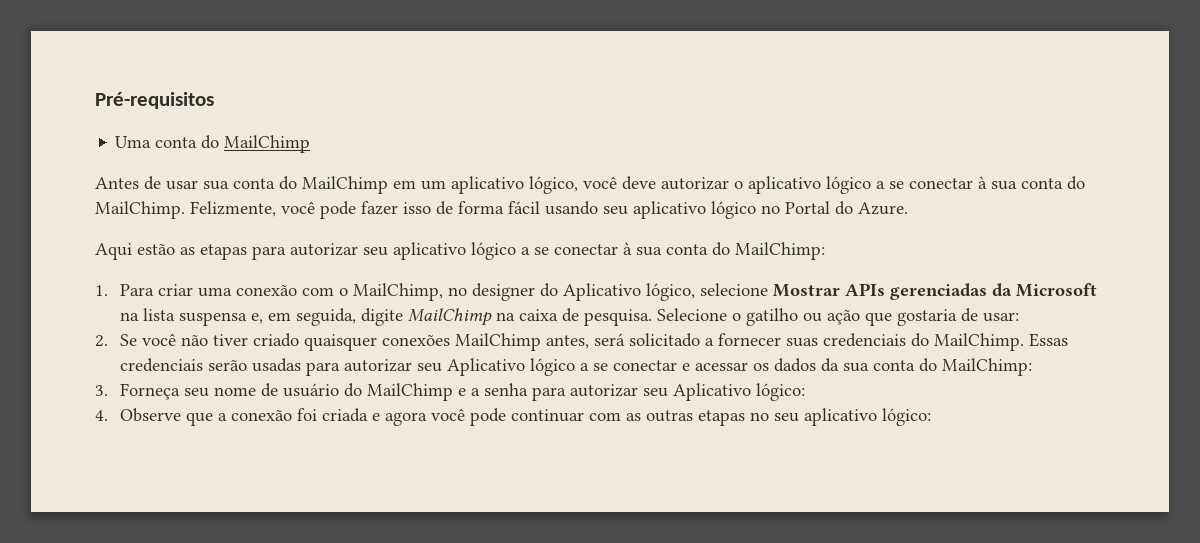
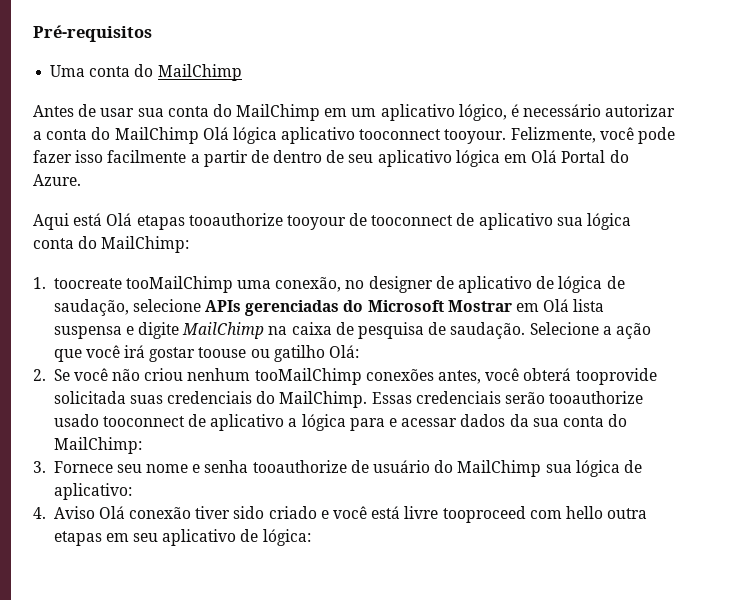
- Antes de usar sua conta do MailChimp em um aplicativo lógico, você deve autorizar o aplicativo lógico a se conectar à sua conta do MailChimp.
+ Antes de usar sua conta do MailChimp em um aplicativo lógico, é necessário autorizar a conta do MailChimp Olá lógica aplicativo tooconnect tooyour.
- Felizmente, você pode fazer isso de forma fácil usando seu aplicativo lógico no Portal do Azure.
- Aqui estão as etapas para autorizar seu aplicativo lógico a se conectar à sua conta do MailChimp:
- 1. Para criar uma conexão com o MailChimp, no designer do Aplicativo lógico, selecione Mostrar APIs gerenciadas da Microsoft na lista suspensa e, em seguida, digite MailChimp na caixa de pesquisa. Selecione o gatilho ou ação que gostaria de usar:
- 2. Se você não tiver criado quaisquer conexões MailChimp antes, será solicitado a fornecer suas credenciais do MailChimp.
+ Felizmente, você pode fazer isso facilmente a partir de dentro de seu aplicativo lógica em Olá Portal do Azure.
+ Aqui está Olá etapas tooauthorize tooyour de tooconnect de aplicativo sua lógica conta do MailChimp:
+ 1. toocreate tooMailChimp uma conexão, no designer de aplicativo de lógica de saudação, selecione APIs gerenciadas do Microsoft Mostrar em Olá lista suspensa e digite MailChimp na caixa de pesquisa de saudação. Selecione a ação que você irá gostar toouse ou gatilho Olá:
+ 2. Se você não criou nenhum tooMailChimp conexões antes, você obterá tooprovide solicitada suas credenciais do MailChimp.
- Essas credenciais serão usadas para autorizar seu Aplicativo lógico a se conectar e acessar os dados da sua conta do MailChimp:
+ Essas credenciais serão tooauthorize usado tooconnect de aplicativo a lógica para e acessar dados da sua conta do MailChimp:
- 3. Forneça seu nome de usuário do MailChimp e a senha para autorizar seu Aplicativo lógico:
- 4. Observe que a conexão foi criada e agora você pode continuar com as outras etapas no seu aplicativo lógico:
+ 3. Fornece seu nome e senha tooauthorize de usuário do MailChimp sua lógica de aplicativo:
+ 4. Aviso Olá conexão tiver sido criado e você está livre tooproceed com hello outra etapas em seu aplicativo de lógica:

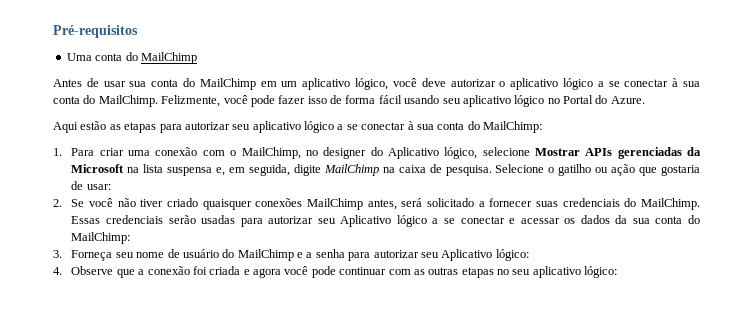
- Antes de usar sua conta do MailChimp em um aplicativo lógico, é necessário autorizar a conta do MailChimp Olá lógica aplicativo tooconnect tooyour.
+ Antes de usar sua conta do MailChimp em um aplicativo lógico, você deve autorizar o aplicativo lógico a se conectar à sua conta do MailChimp.
- Felizmente, você pode fazer isso facilmente a partir de dentro de seu aplicativo lógica em Olá Portal do Azure.
- Aqui está Olá etapas tooauthorize tooyour de tooconnect de aplicativo sua lógica conta do MailChimp:
- 1. toocreate tooMailChimp uma conexão, no designer de aplicativo de lógica de saudação, selecione APIs gerenciadas do Microsoft Mostrar em Olá lista suspensa e digite MailChimp na caixa de pesquisa de saudação. Selecione a ação que você irá gostar toouse ou gatilho Olá:
- 2. Se você não criou nenhum tooMailChimp conexões antes, você obterá tooprovide solicitada suas credenciais do MailChimp.
+ Felizmente, você pode fazer isso de forma fácil usando seu aplicativo lógico no Portal do Azure.
+ Aqui estão as etapas para autorizar seu aplicativo lógico a se conectar à sua conta do MailChimp:
+ 1. Para criar uma conexão com o MailChimp, no designer do Aplicativo lógico, selecione Mostrar APIs gerenciadas da Microsoft na lista suspensa e, em seguida, digite MailChimp na caixa de pesquisa. Selecione o gatilho ou ação que gostaria de usar:
+ 2. Se você não tiver criado quaisquer conexões MailChimp antes, será solicitado a fornecer suas credenciais do MailChimp.
- Essas credenciais serão tooauthorize usado tooconnect de aplicativo a lógica para e acessar dados da sua conta do MailChimp:
+ Essas credenciais serão usadas para autorizar seu Aplicativo lógico a se conectar e acessar os dados da sua conta do MailChimp:
- 3. Fornece seu nome e senha tooauthorize de usuário do MailChimp sua lógica de aplicativo:
- 4. Aviso Olá conexão tiver sido criado e você está livre tooproceed com hello outra etapas em seu aplicativo de lógica:
+ 3. Forneça seu nome de usuário do MailChimp e a senha para autorizar seu Aplicativo lógico:
+ 4. Observe que a conexão foi criada e agora você pode continuar com as outras etapas no seu aplicativo lógico:

